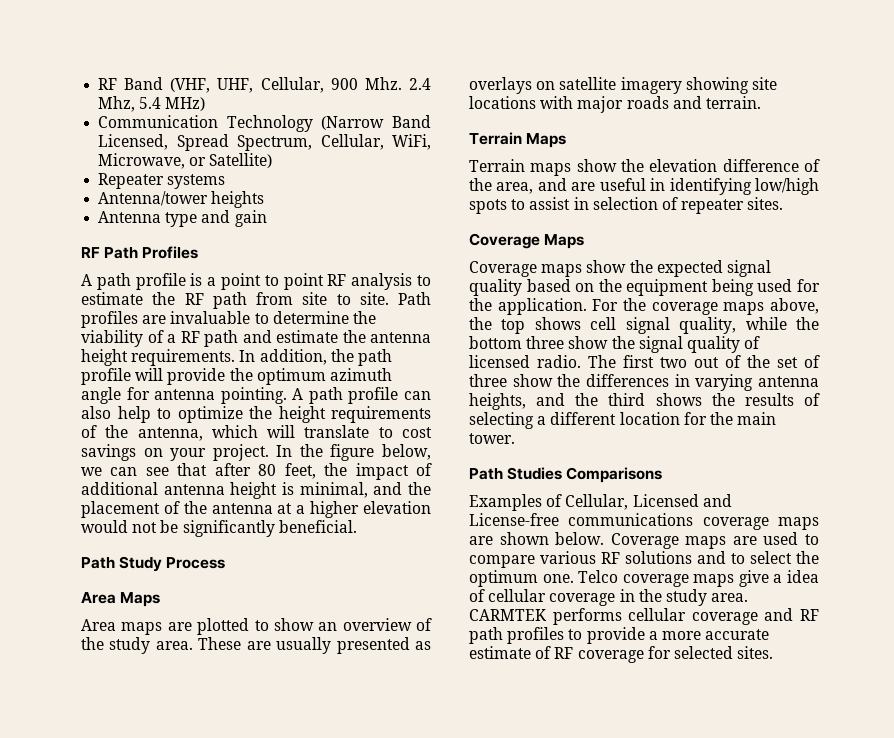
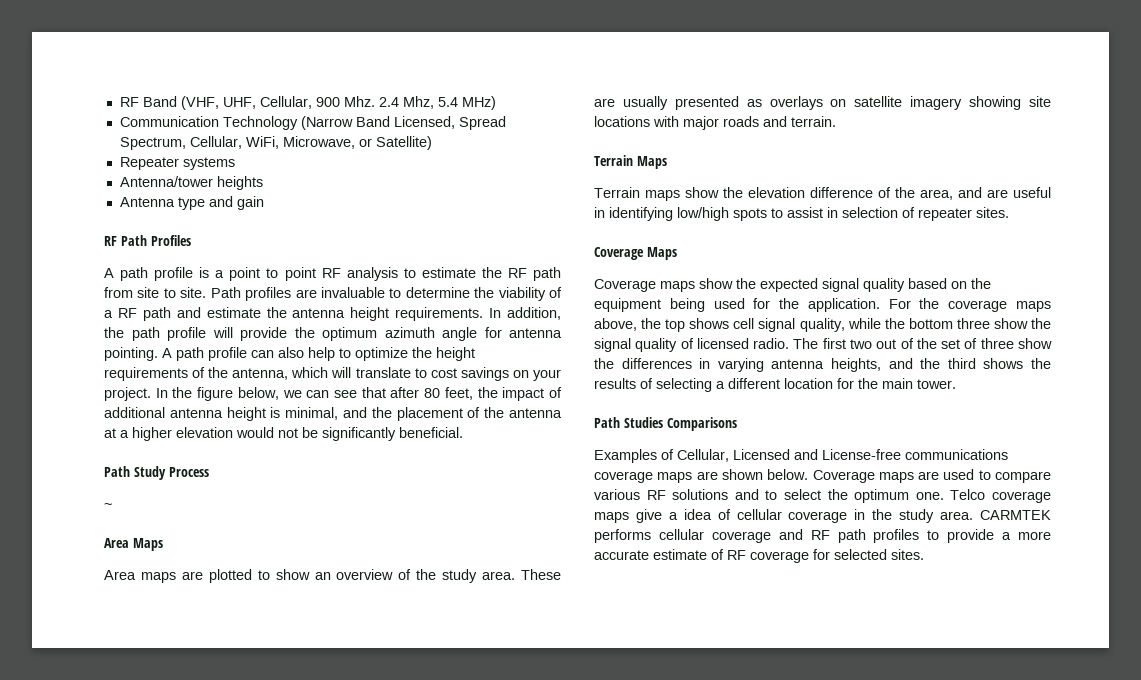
+ ~

